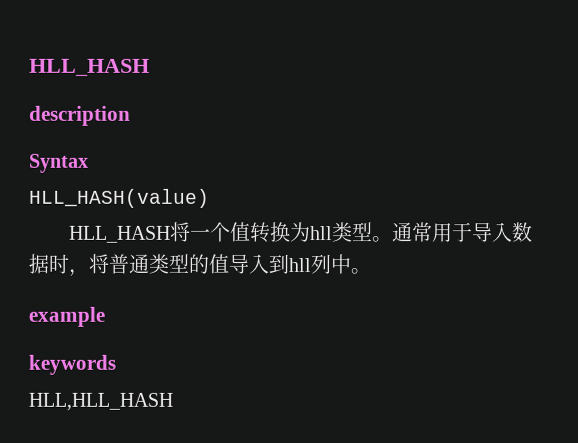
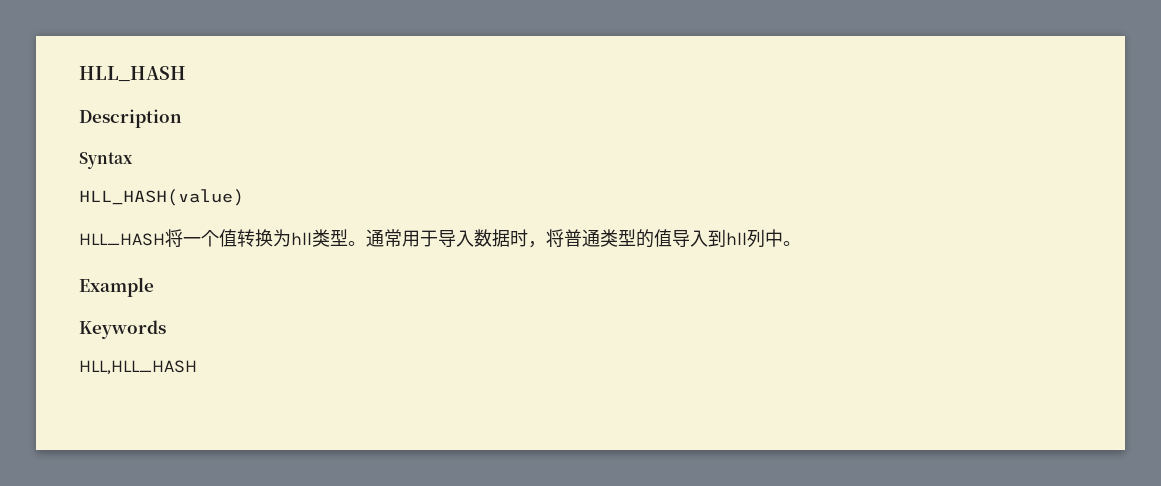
- description
+ Description
- example
- keywords
+ Example
+ Keywords

